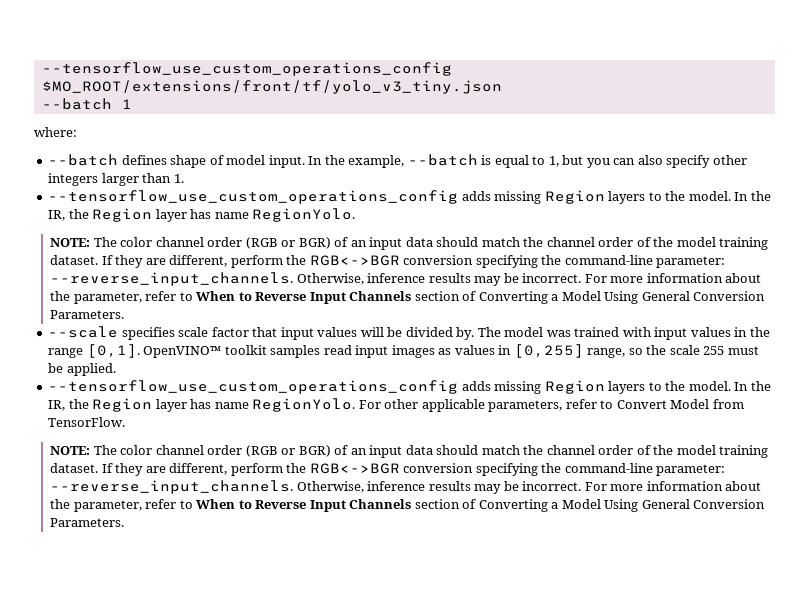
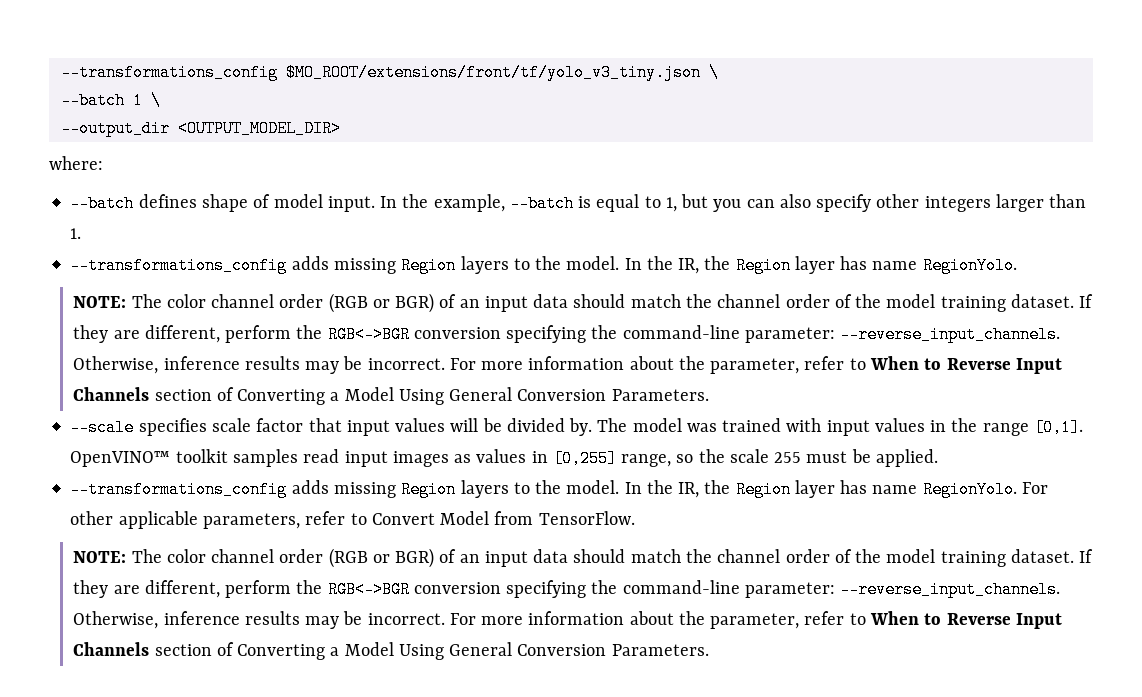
- --tensorflow_use_custom_operations_config $MO_ROOT/extensions/front/tf/yolo_v3_tiny.json
+ --transformations_config $MO_ROOT/extensions/front/tf/yolo_v3_tiny.json \
- --batch 1
+ --batch 1 \
+ --output_dir <OUTPUT_MODEL_DIR>
  In the example, --batch is equal to 1, but you can also specify other integers larger than 1.
- --tensorflow_use_custom_operations_config adds missing Region layers to the model.
+ --transformations_config adds missing Region layers to the model.
  OpenVINO™ toolkit samples read input images as values in [0,255] range, so the scale 255 must be applied.
- --tensorflow_use_custom_operations_config adds missing Region layers to the model.
+ --transformations_config adds missing Region layers to the model.

